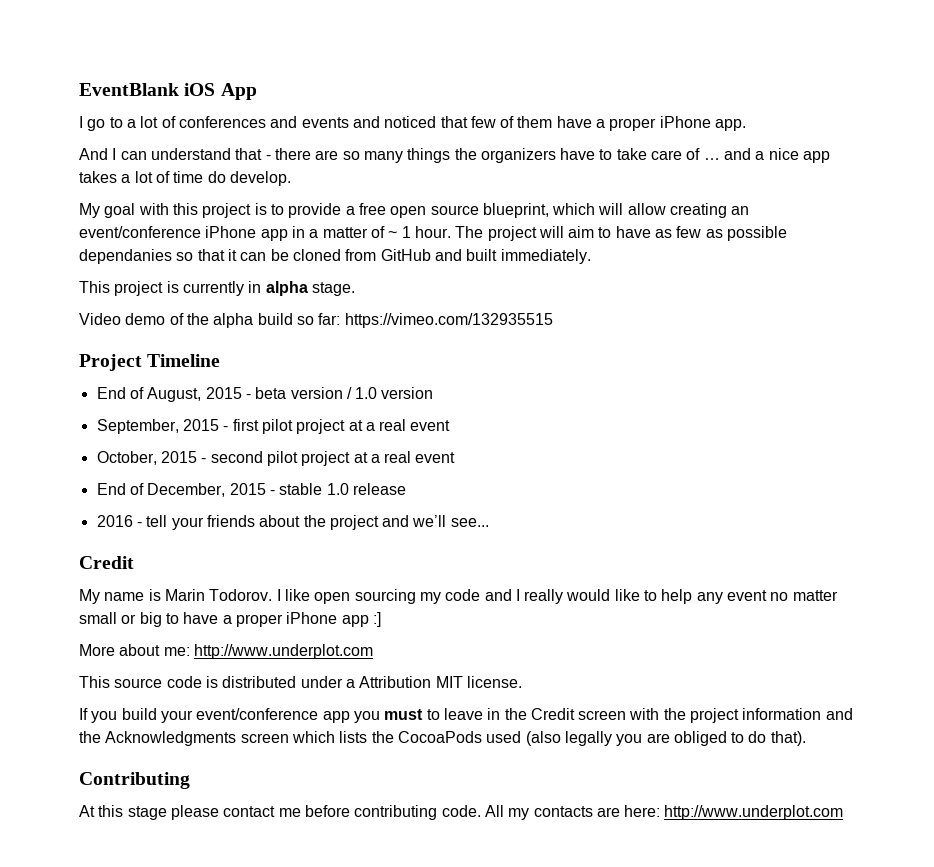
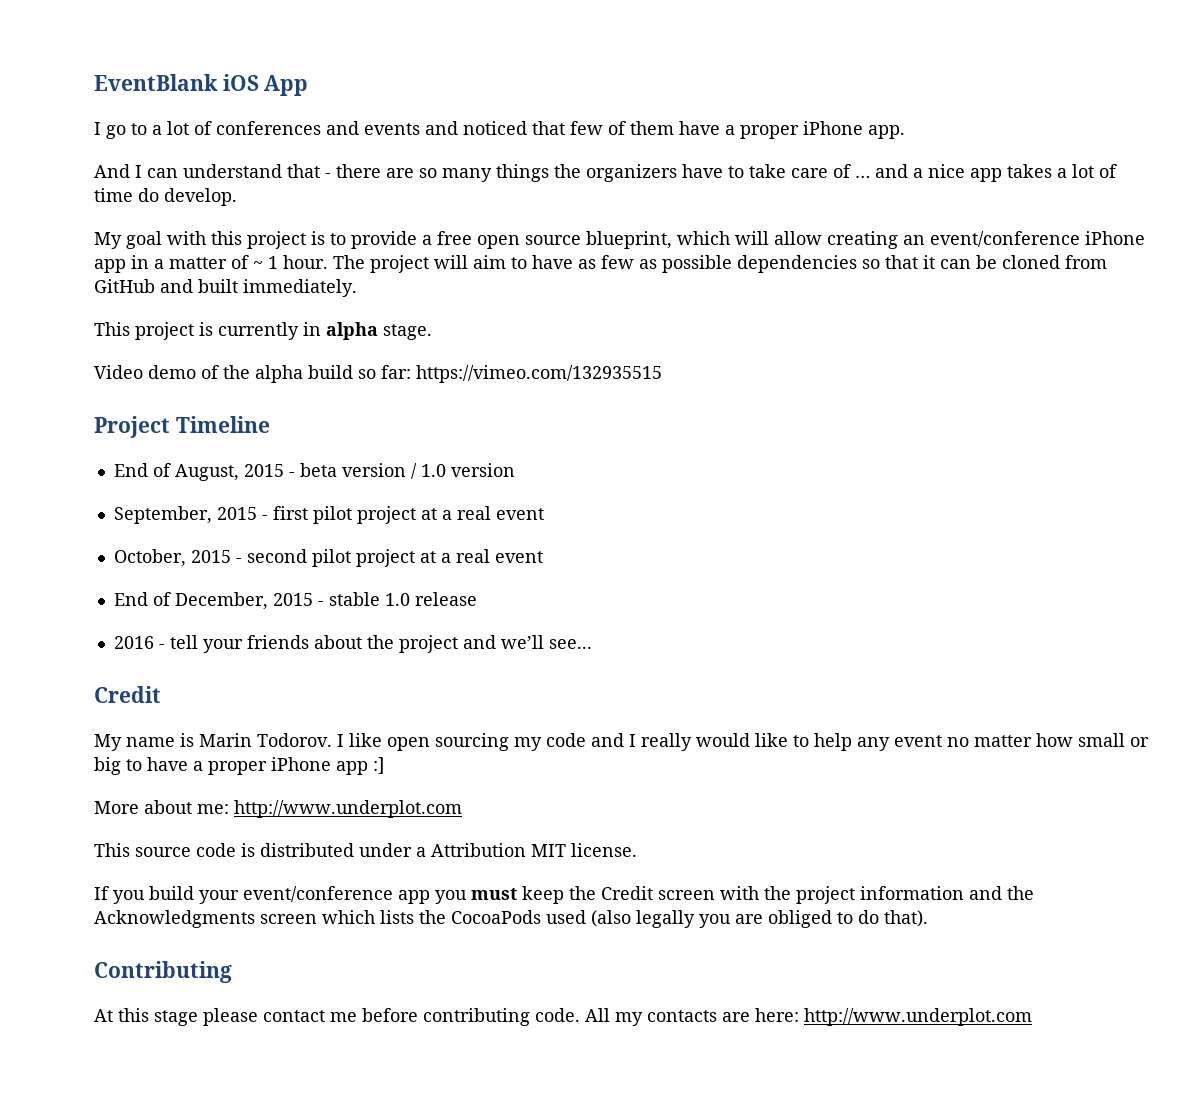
- The project will aim to have as few as possible dependanies so that it can be cloned from GitHub and built immediately.
+ The project will aim to have as few as possible dependencies so that it can be cloned from GitHub and built immediately.
- I like open sourcing my code and I really would like to help any event no matter small or big to have a proper iPhone app :]
+ I like open sourcing my code and I really would like to help any event no matter how small or big to have a proper iPhone app :]
- If you build your event/conference app you must to leave in the Credit screen with the project information and the Acknowledgments screen which lists the CocoaPods used (also legally you are obliged to do that).
+ If you build your event/conference app you must keep the Credit screen with the project information and the Acknowledgments screen which lists the CocoaPods used (also legally you are obliged to do that).

